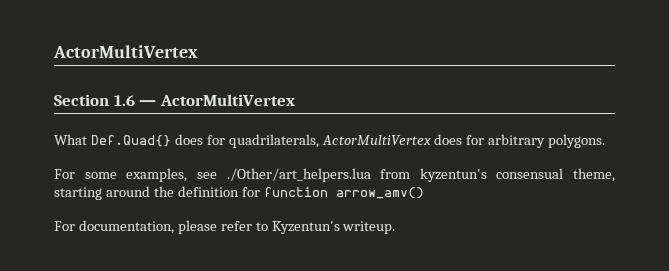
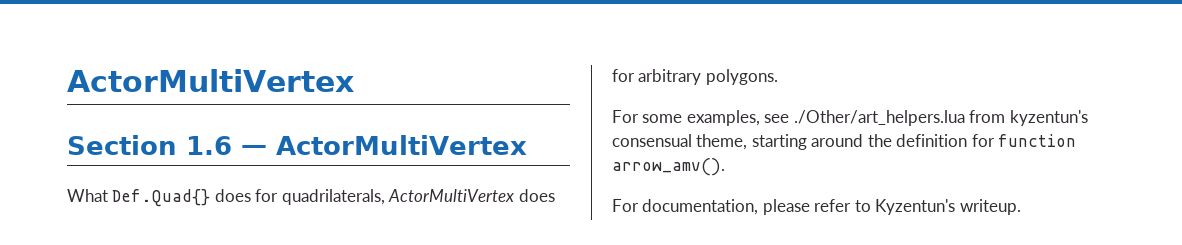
- For some examples, see ./Other/art_helpers.lua from kyzentun's consensual theme, starting around the definition for function arrow_amv()
+ For some examples, see ./Other/art_helpers.lua from kyzentun's consensual theme, starting around the definition for function arrow_amv().

